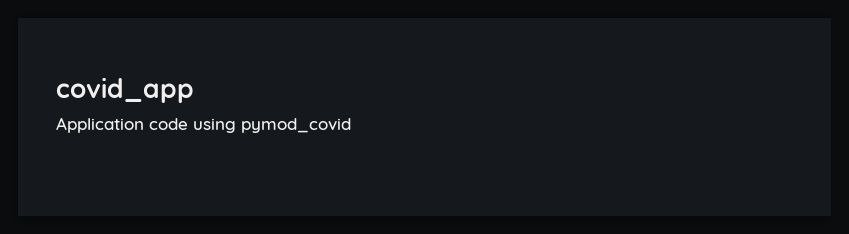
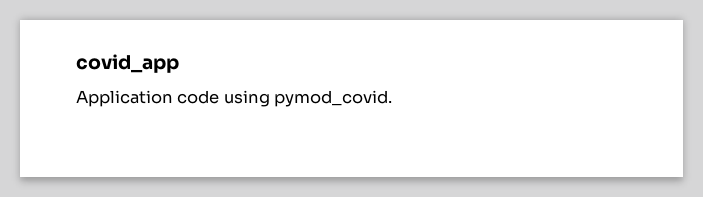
- Application code using pymod_covid
+ Application code using pymod_covid.

